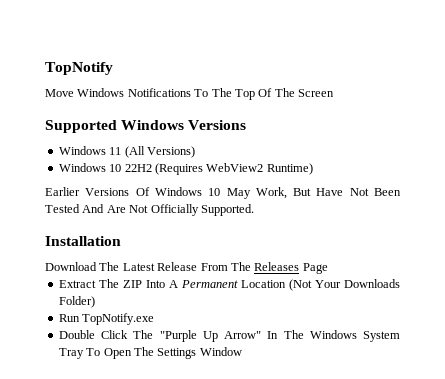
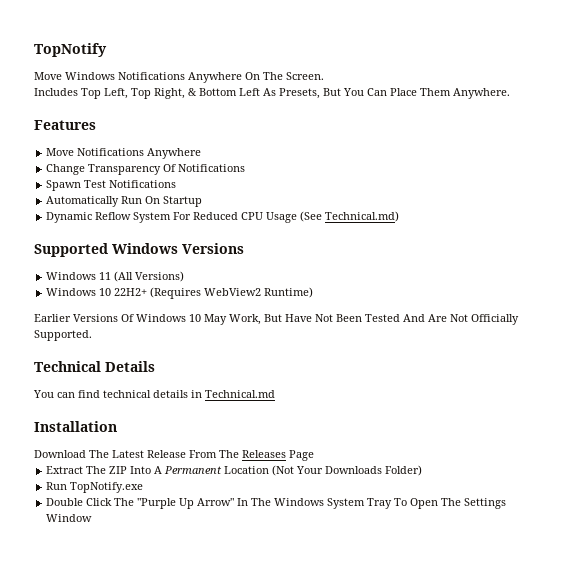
- Move Windows Notifications To The Top Of The Screen
+ Move Windows Notifications Anywhere On The Screen.
+ Includes Top Left, Top Right, & Bottom Left As Presets, But You Can Place Them Anywhere.
+ Features
+ Move Notifications Anywhere
+ Change Transparency Of Notifications
+ Spawn Test Notifications
+ Automatically Run On Startup
+ Dynamic Reflow System For Reduced CPU Usage (See Technical.md)
- Windows 10 22H2 (Requires WebView2 Runtime)
+ Windows 10 22H2+ (Requires WebView2 Runtime)
+ Technical Details
+ You can find technical details in Technical.md

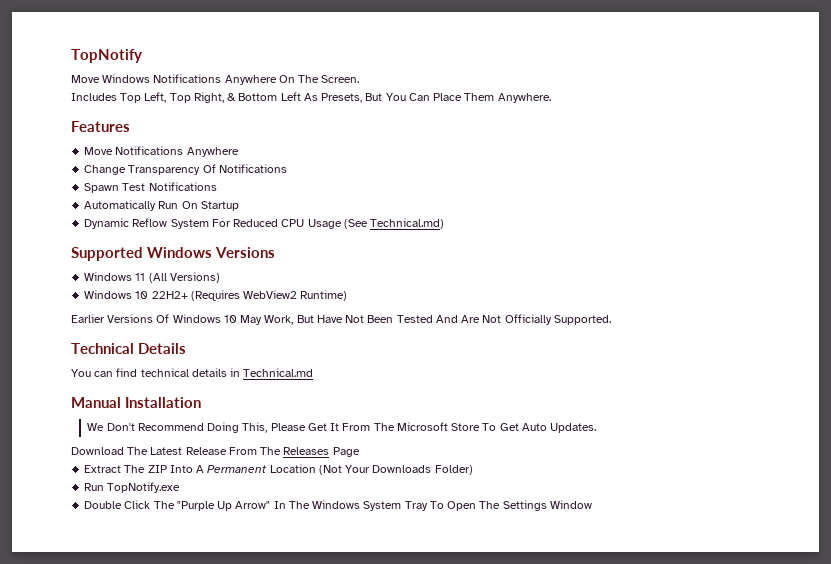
- Installation
+ Manual Installation
+ We Don't Recommend Doing This, Please Get It From The Microsoft Store To Get Auto Updates.

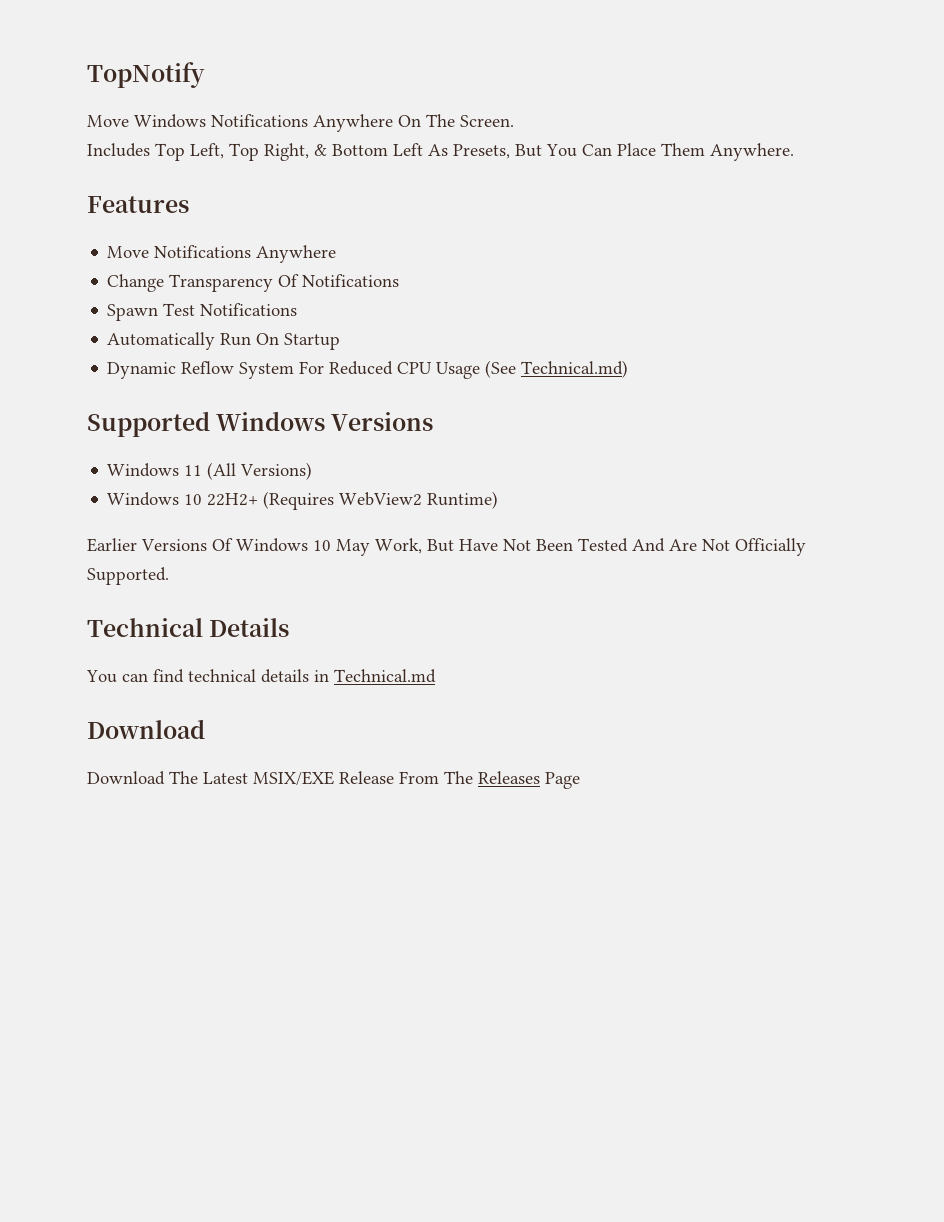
  You can find technical details in Technical.md
- Manual Installation
- We Don't Recommend Doing This, Please Get It From The Microsoft Store To Get Auto Updates.
+ Download
- Download The Latest Release From The Releases Page
+ Download The Latest MSIX/EXE Release From The Releases Page
- Extract The ZIP Into A Permanent Location (Not Your Downloads Folder)
- Run TopNotify.exe
- Double Click The "Purple Up Arrow" In The Windows System Tray To Open The Settings Window

